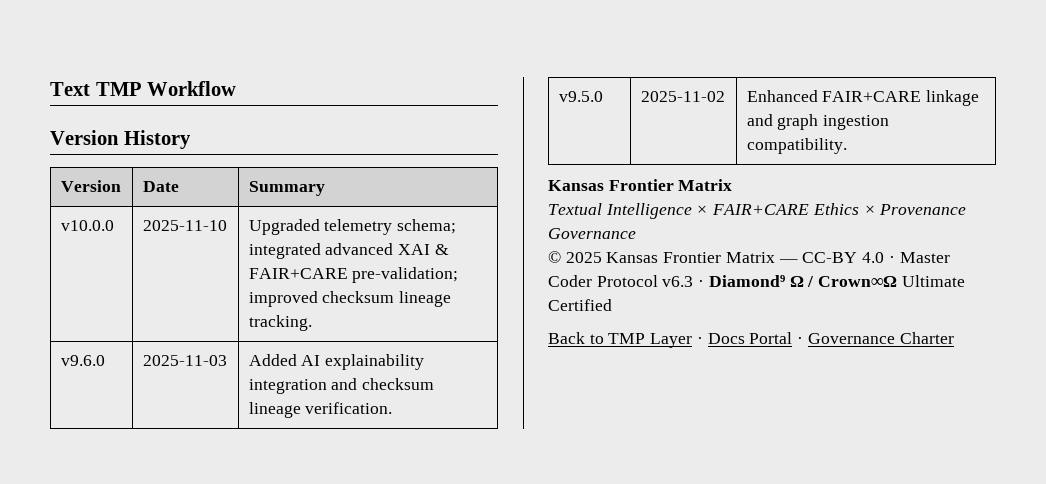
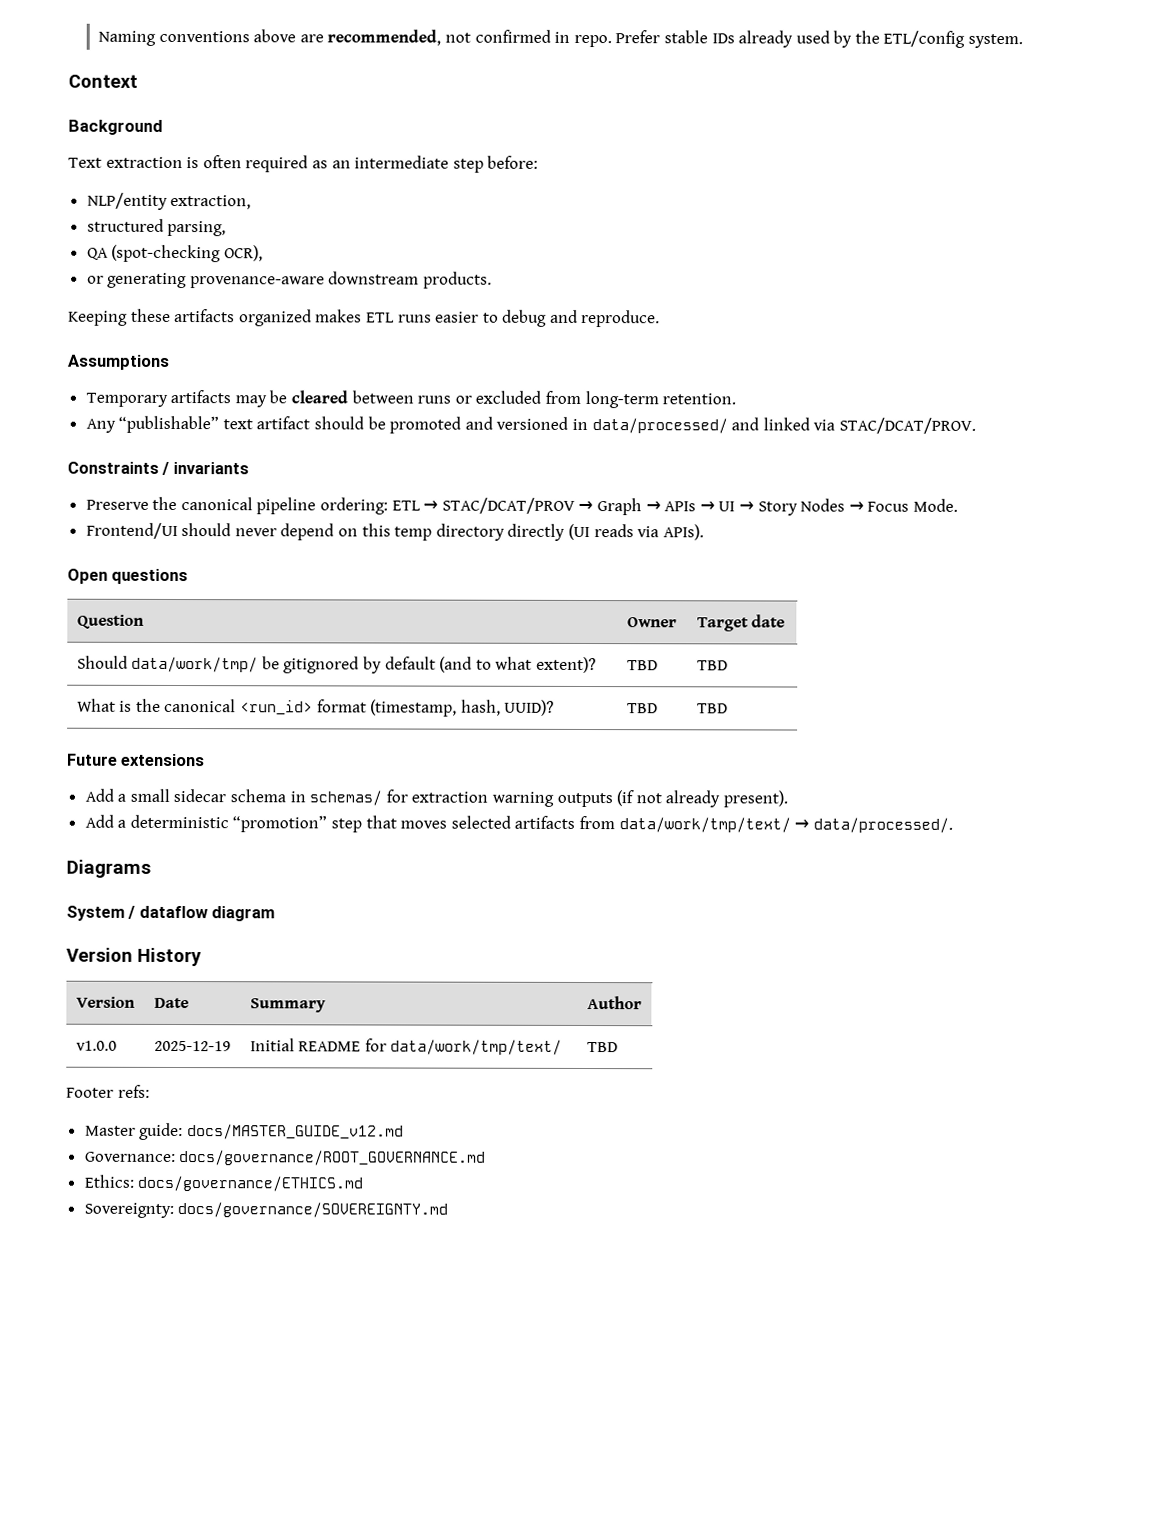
- Text TMP Workflow
+ Naming conventions above are recommended, not confirmed in repo. Prefer stable IDs already used by the ETL/config system.
+ Context
+ Background
+ Text extraction is often required as an intermediate step before:
+ NLP/entity extraction,
+ structured parsing,
+ QA (spot-checking OCR),
+ or generating provenance-aware downstream products.
+ Keeping these artifacts organized makes ETL runs easier to debug and reproduce.
+ Assumptions
+ Temporary artifacts may be cleared between runs or excluded from long-term retention.
+ Any “publishable” text artifact should be promoted and versioned in data/processed/ and linked via STAC/DCAT/PROV.
+ Constraints / invariants
+ Preserve the canonical pipeline ordering: ETL → STAC/DCAT/PROV → Graph → APIs → UI → Story Nodes → Focus Mode.
+ Frontend/UI should never depend on this temp directory directly (UI reads via APIs).
+ Open questions
+ Question | Owner | Target date
+ Should data/work/tmp/ be gitignored by default (and to what extent)? | TBD | TBD
+ What is the canonical <run_id> format (timestamp, hash, UUID)? | TBD | TBD
+ Future extensions
+ Add a small sidecar schema in schemas/ for extraction warning outputs (if not already present).
+ Add a deterministic “promotion” step that moves selected artifacts from data/work/tmp/text/ → data/processed/.
+ Diagrams
+ System / dataflow diagram
- Version | Date | Summary
- v10.0.0 | 2025-11-10 | Upgraded telemetry schema; integrated advanced XAI & FAIR+CARE pre-validation; improved checksum lineage tracking.
- v9.6.0 | 2025-11-03 | Added AI explainability integration and checksum lineage verification.
- v9.5.0 | 2025-11-02 | Enhanced FAIR+CARE linkage and graph ingestion compatibility.
- Kansas Frontier Matrix
- Textual Intelligence × FAIR+CARE Ethics × Provenance Governance
- © 2025 Kansas Frontier Matrix — CC-BY 4.0 · Master Coder Protocol v6.3 · Diamond⁹ Ω / Crown∞Ω Ultimate Certified
- Back to TMP Layer · Docs Portal · Governance Charter
+ Version | Date | Summary | Author
+ v1.0.0 | 2025-12-19 | Initial README for data/work/tmp/text/ | TBD
+ Footer refs:
+ Master guide: docs/MASTER_GUIDE_v12.md
+ Governance: docs/governance/ROOT_GOVERNANCE.md
+ Ethics: docs/governance/ETHICS.md
+ Sovereignty: docs/governance/SOVEREIGNTY.md

